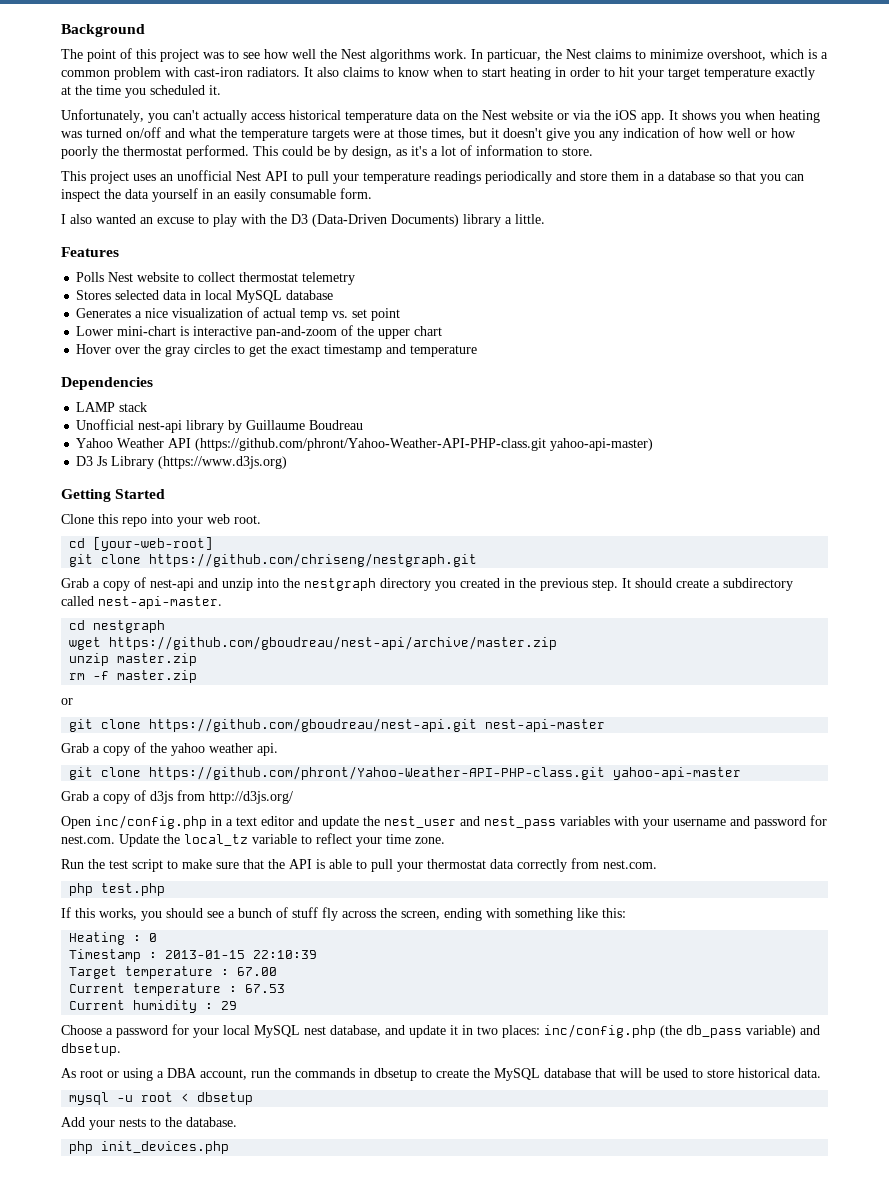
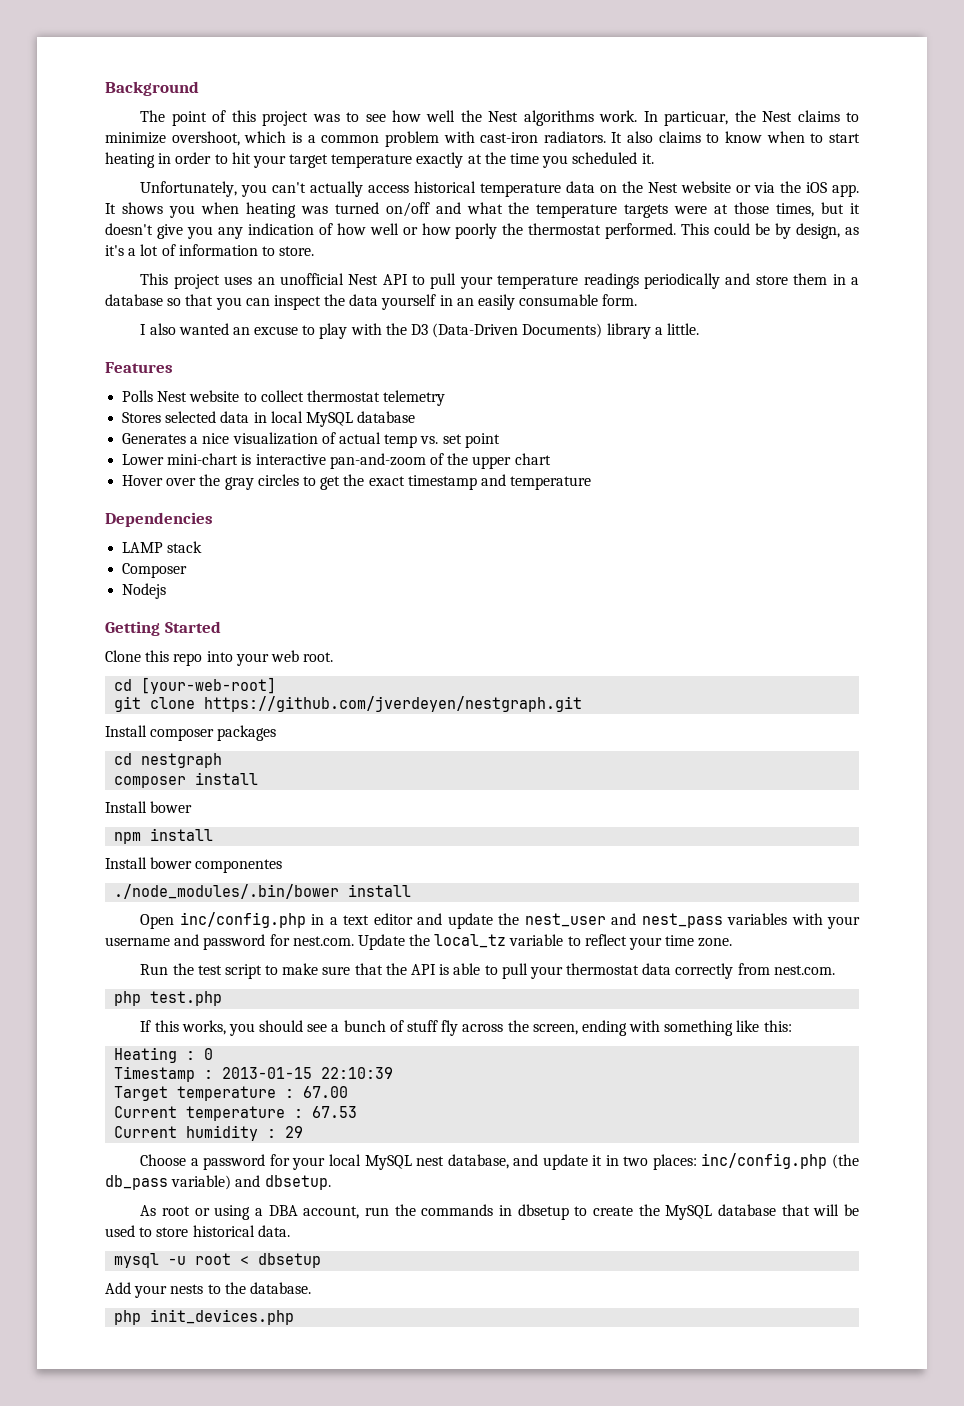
- Unofficial nest-api library by Guillaume Boudreau
- Yahoo Weather API (https://github.com/phront/Yahoo-Weather-API-PHP-class.git yahoo-api-master)
- D3 Js Library (https://www.d3js.org)
+ Composer
+ Nodejs
- git clone https://github.com/chriseng/nestgraph.git
- Grab a copy of nest-api and unzip into the nestgraph directory you created in the previous step. It should create a subdirectory called nest-api-master.
+ git clone https://github.com/jverdeyen/nestgraph.git
+ Install composer packages
  cd nestgraph
- wget https://github.com/gboudreau/nest-api/archive/master.zip
- unzip master.zip
- rm -f master.zip
- or
- git clone https://github.com/gboudreau/nest-api.git nest-api-master
- Grab a copy of the yahoo weather api.
- git clone https://github.com/phront/Yahoo-Weather-API-PHP-class.git yahoo-api-master
- Grab a copy of d3js from http://d3js.org/
+ composer install
+ Install bower
+ npm install
+ Install bower componentes
+ ./node_modules/.bin/bower install

